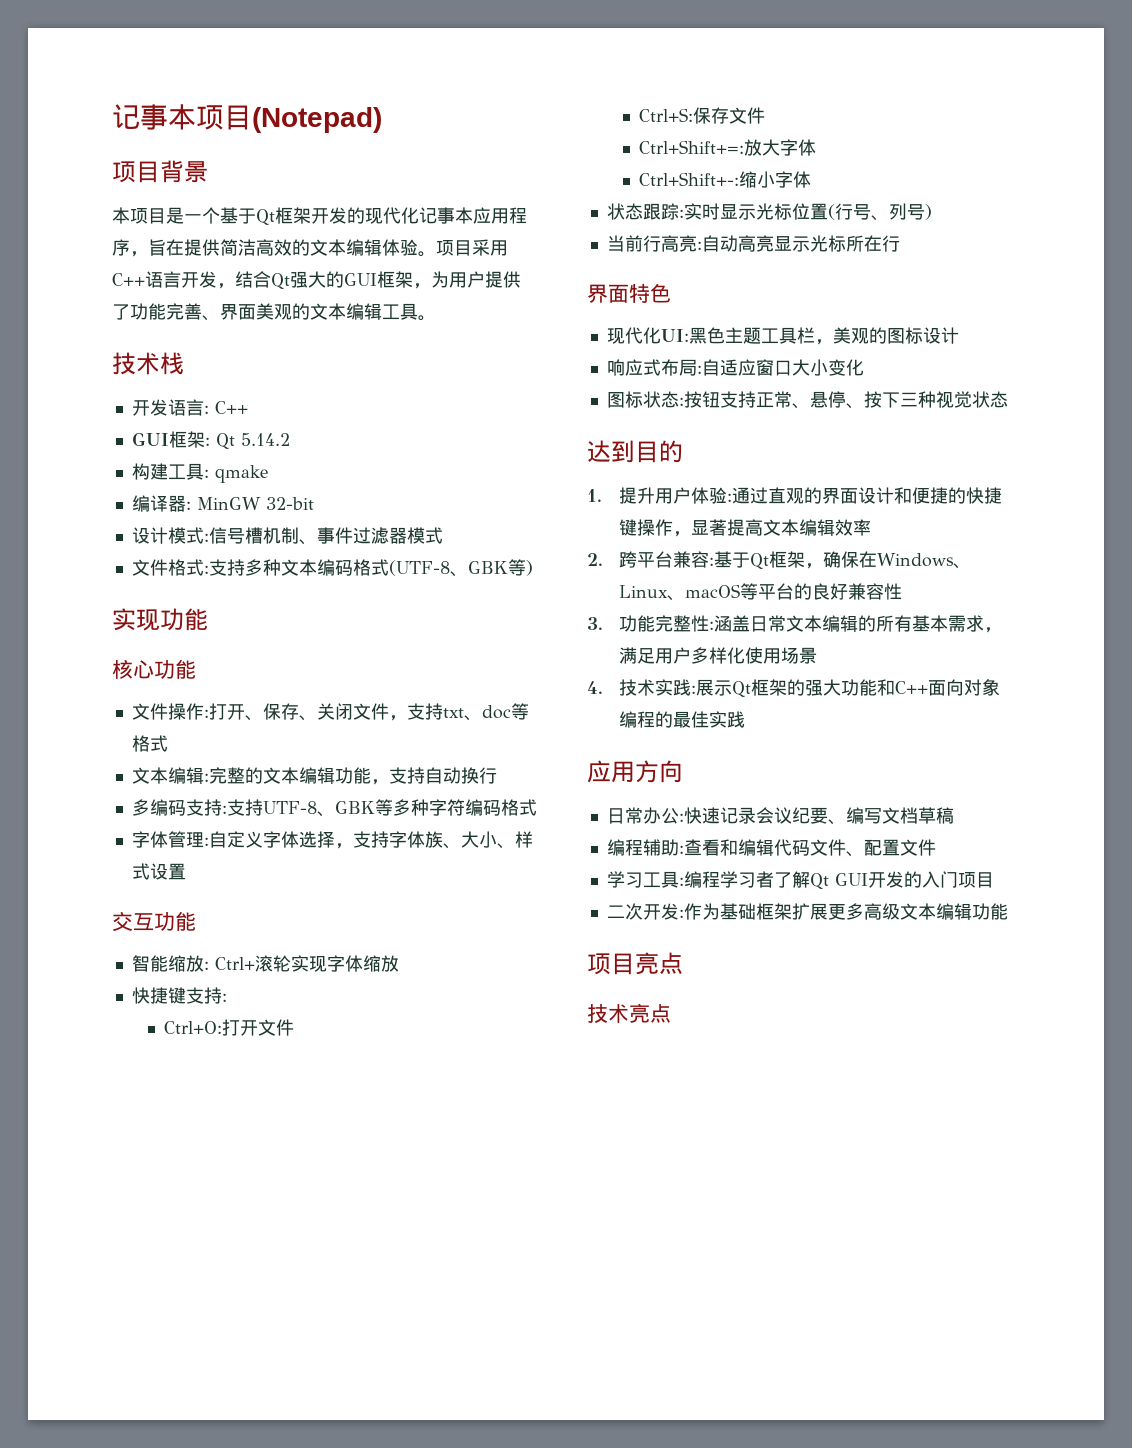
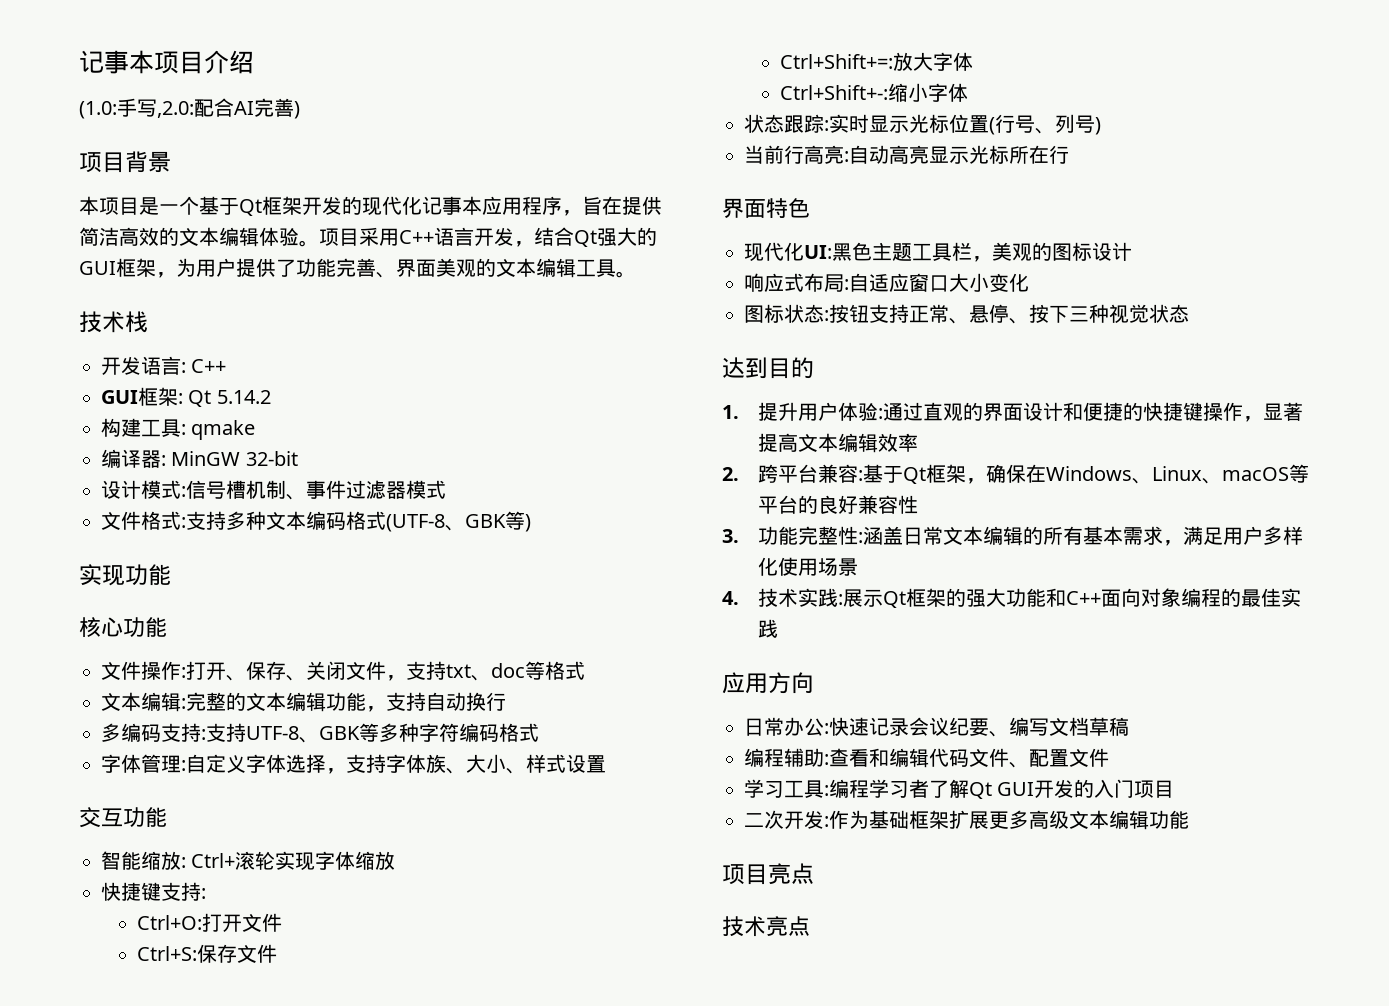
- 记事本项目(Notepad)
+ 记事本项目介绍
+ (1.0:手写,2.0:配合AI完善)

